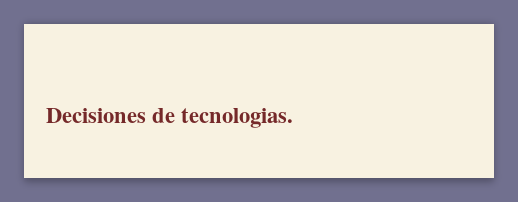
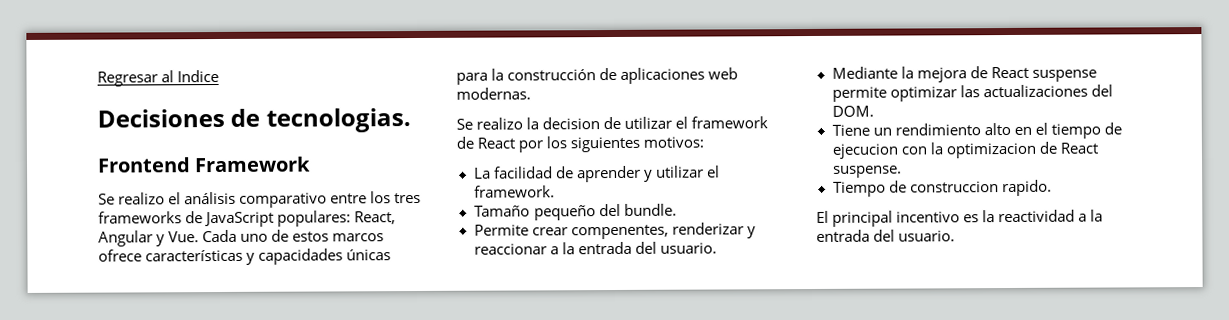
+ Regresar al Indice
+ Frontend Framework
+ Se realizo el análisis comparativo entre los tres frameworks de JavaScript populares: React, Angular y Vue. Cada uno de estos marcos ofrece características y capacidades únicas para la construcción de aplicaciones web modernas.
+ Se realizo la decision de utilizar el framework de React por los siguientes motivos:
+ La facilidad de aprender y utilizar el framework.
+ Tamaño pequeño del bundle.
+ Permite crear compenentes, renderizar y reaccionar a la entrada del usuario.
+ Mediante la mejora de React suspense permite optimizar las actualizaciones del DOM.
+ Tiene un rendimiento alto en el tiempo de ejecucion con la optimizacion de React suspense.
+ Tiempo de construccion rapido.
+ El principal incentivo es la reactividad a la entrada del usuario.

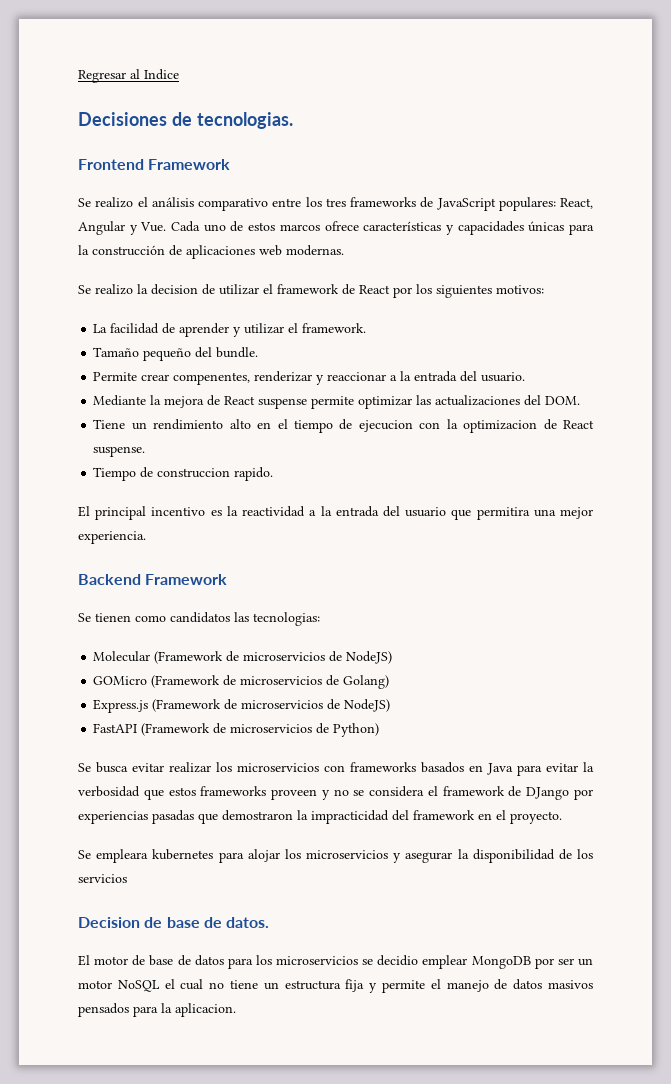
- El principal incentivo es la reactividad a la entrada del usuario.
+ El principal incentivo es la reactividad a la entrada del usuario que permitira una mejor experiencia.
+ Backend Framework
+ Se tienen como candidatos las tecnologias:
+ Molecular (Framework de microservicios de NodeJS)
+ GOMicro (Framework de microservicios de Golang)
+ Express.js (Framework de microservicios de NodeJS)
+ FastAPI (Framework de microservicios de Python)
+ Se busca evitar realizar los microservicios con frameworks basados en Java para evitar la verbosidad que estos frameworks proveen y no se considera el framework de DJango por experiencias pasadas que demostraron la impracticidad del framework en el proyecto.
+ Se empleara kubernetes para alojar los microservicios y asegurar la disponibilidad de los servicios
+ Decision de base de datos.
+ El motor de base de datos para los microservicios se decidio emplear MongoDB por ser un motor NoSQL el cual no tiene un estructura fija y permite el manejo de datos masivos pensados para la aplicacion.

